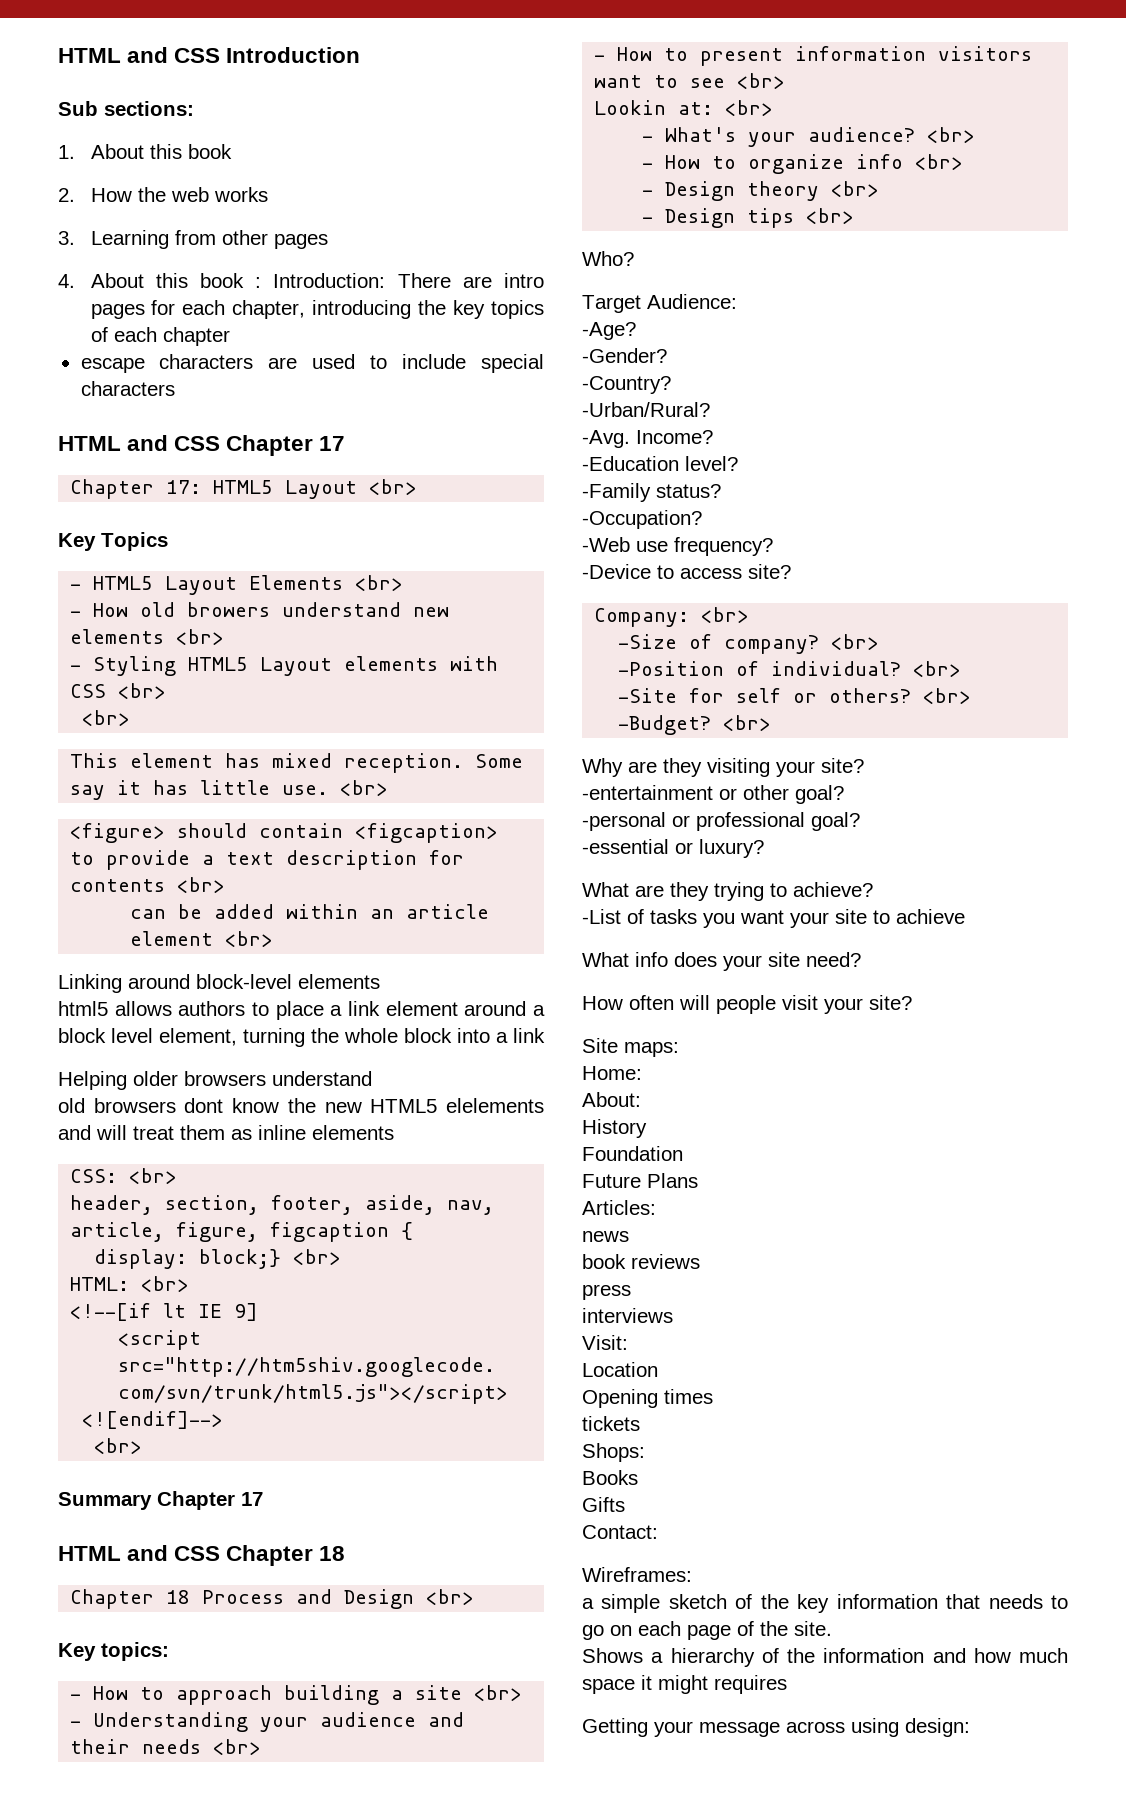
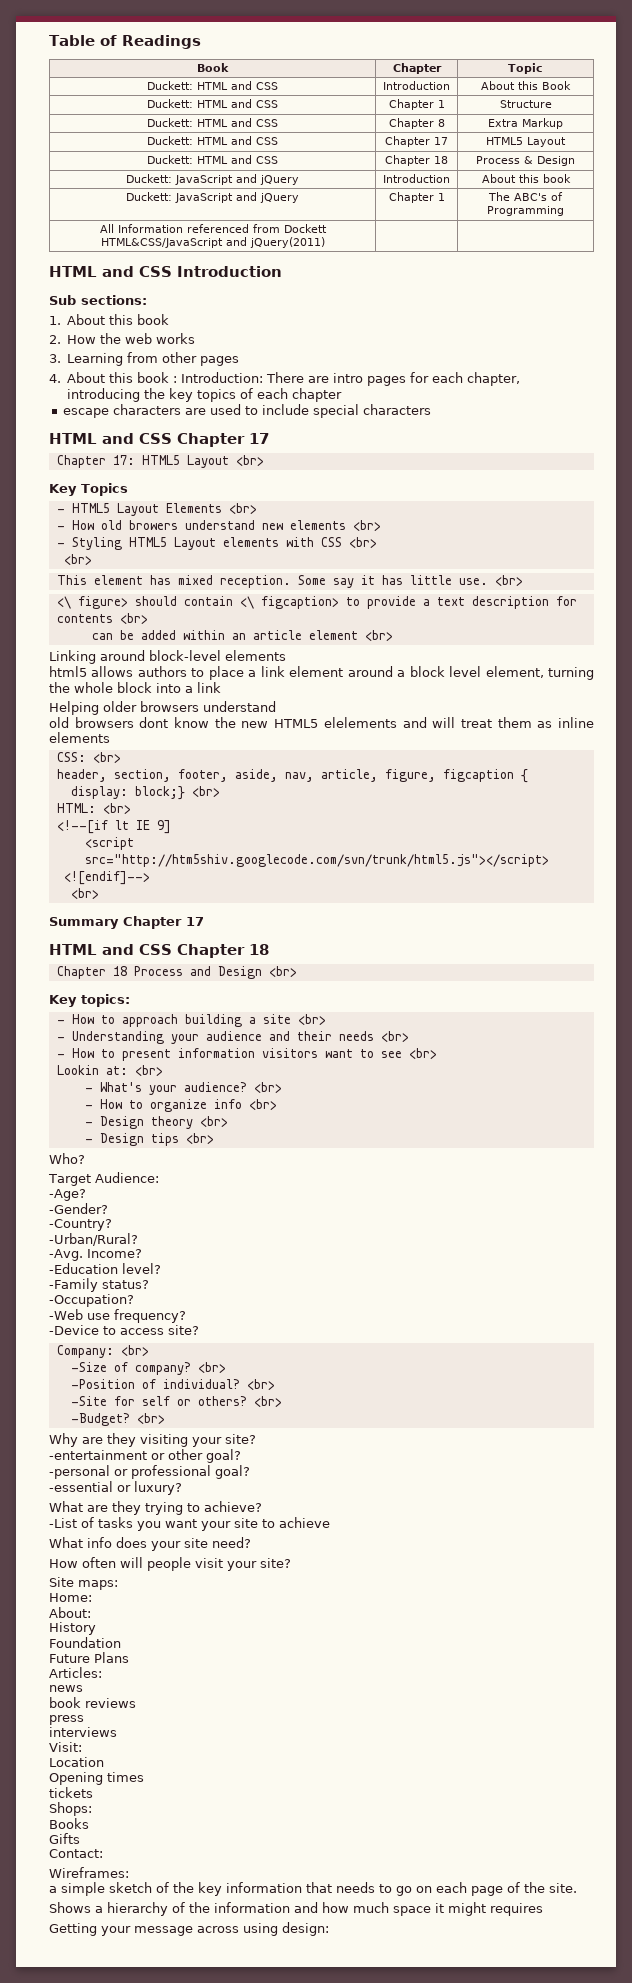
+ Table of Readings
+ Book | Chapter | Topic
+ Duckett: HTML and CSS | Introduction | About this Book
+ Duckett: HTML and CSS | Chapter 1 | Structure
+ Duckett: HTML and CSS | Chapter 8 | Extra Markup
+ Duckett: HTML and CSS | Chapter 17 | HTML5 Layout
+ Duckett: HTML and CSS | Chapter 18 | Process & Design
+ Duckett: JavaScript and jQuery | Introduction | About this book
+ Duckett: JavaScript and jQuery | Chapter 1 | The ABC's of Programming
+ All Information referenced from Dockett HTML&CSS/JavaScript and jQuery(2011) | |
- <figure> should contain <figcaption> to provide a text description for contents <br>
+ <\ figure> should contain <\ figcaption> to provide a text description for contents <br>

